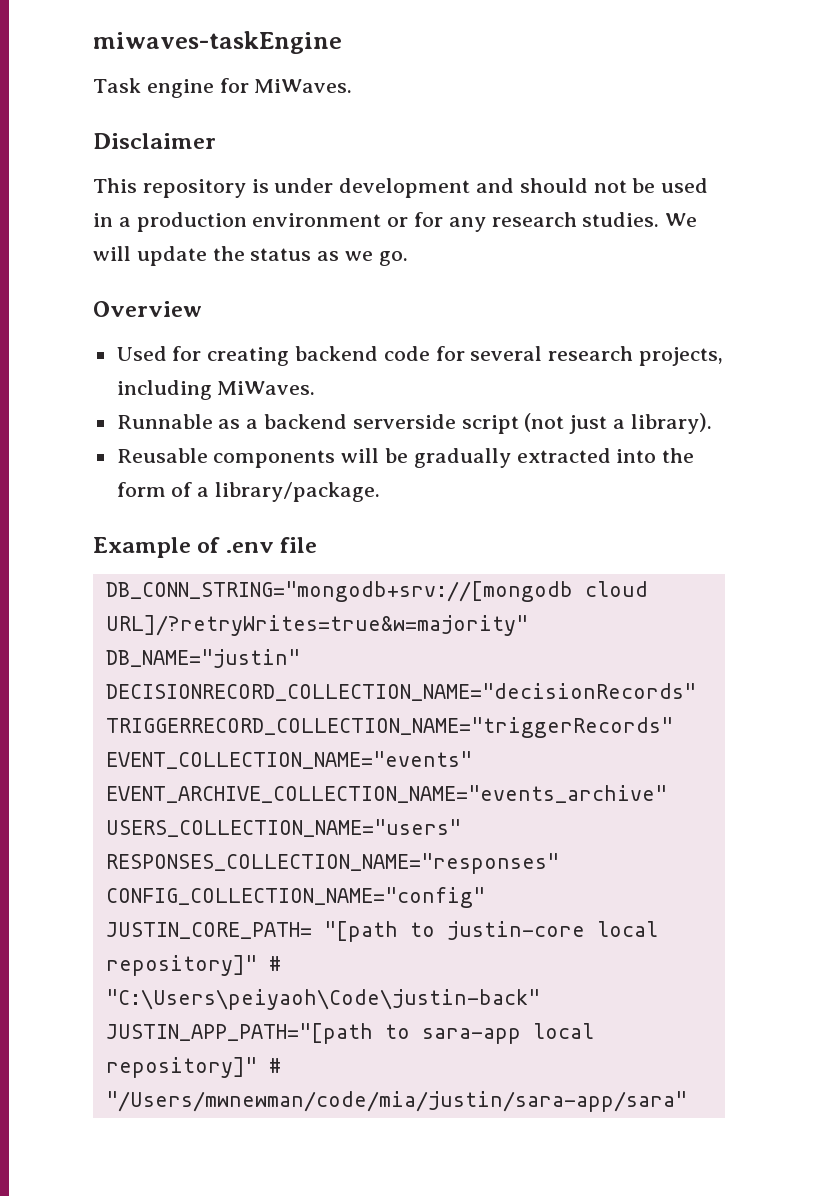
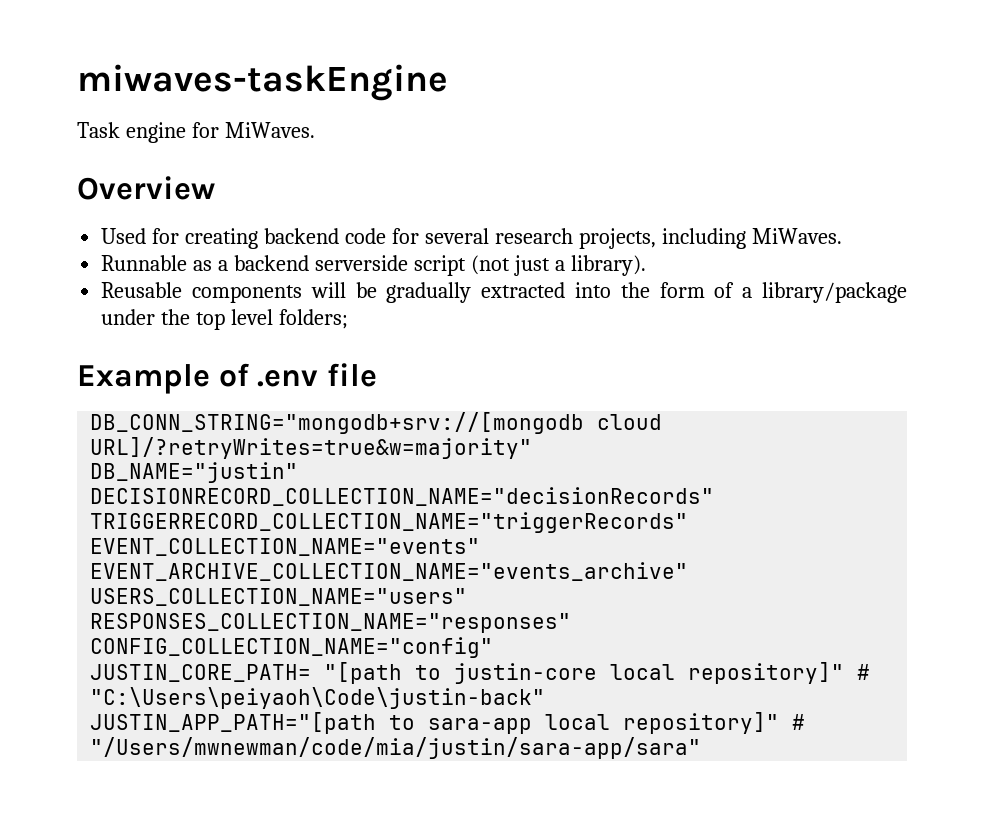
- Disclaimer
- This repository is under development and should not be used in a production environment or for any research studies. We will update the status as we go.
- Reusable components will be gradually extracted into the form of a library/package.
+ Reusable components will be gradually extracted into the form of a library/package under the top level folders;

